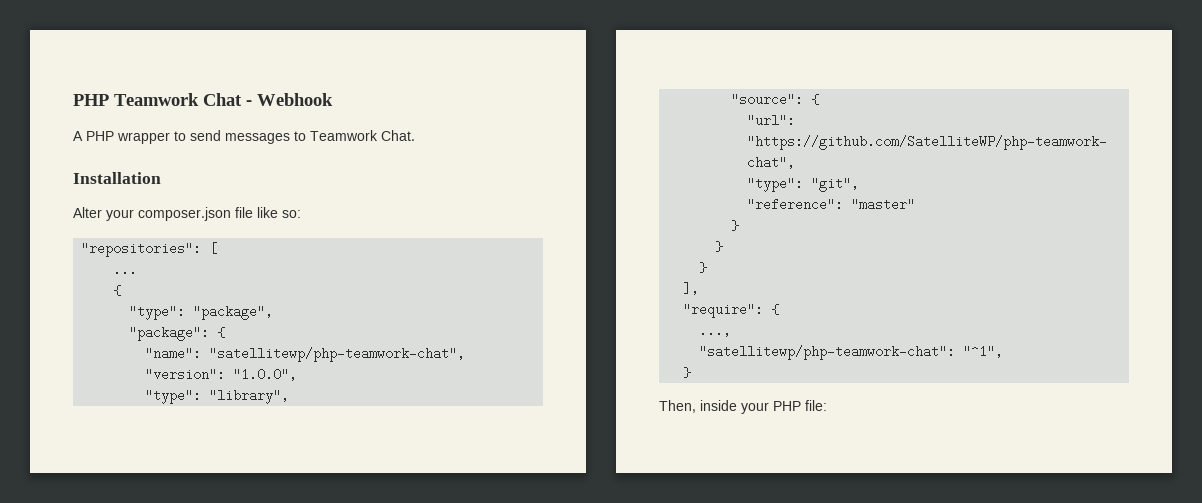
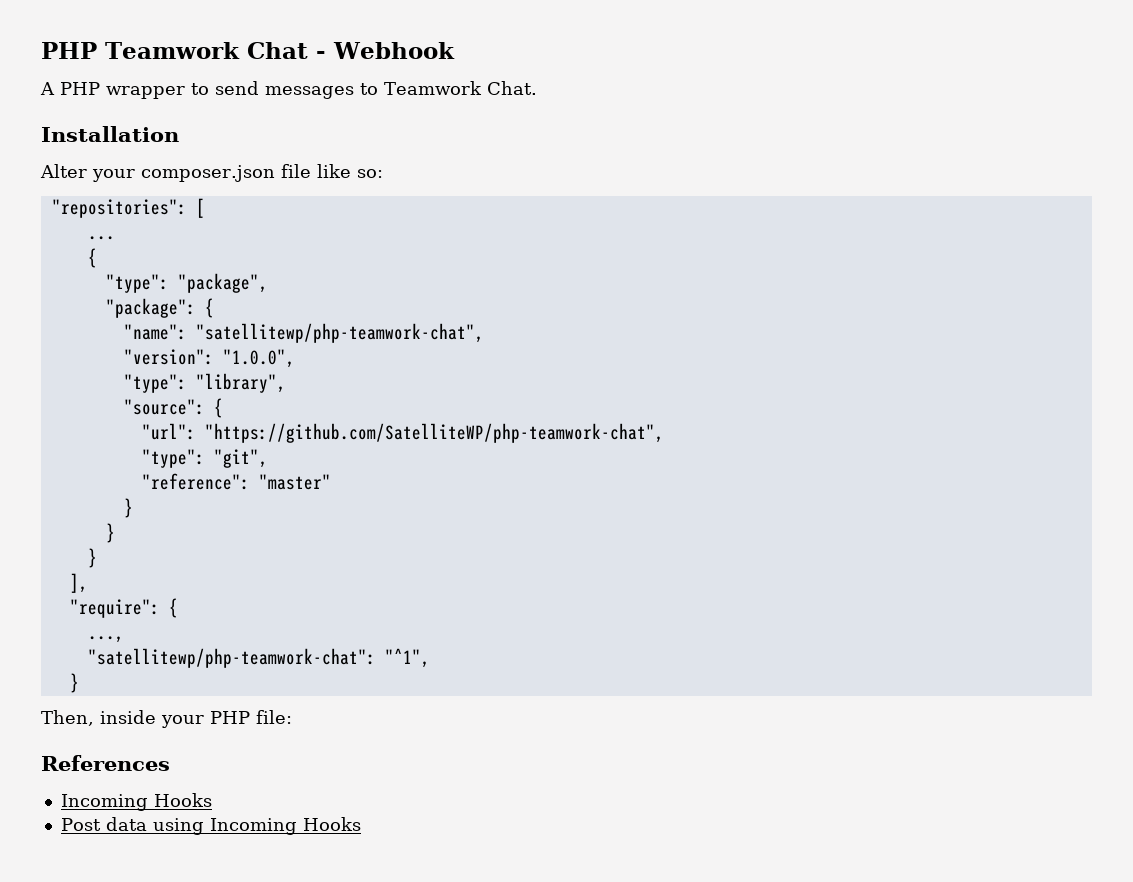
+ References
+ Incoming Hooks
+ Post data using Incoming Hooks

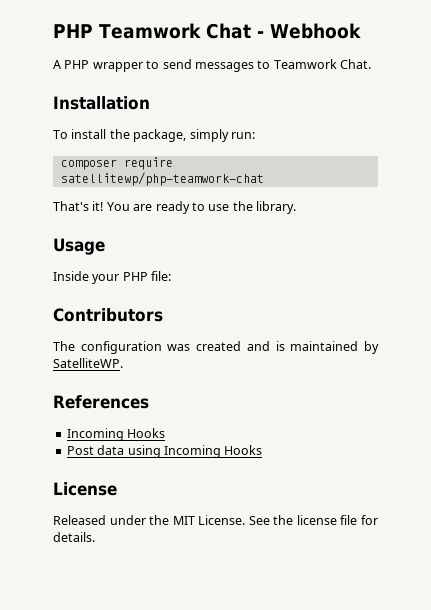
- Alter your composer.json file like so:
- "repositories": [
- ...
- {
- "type": "package",
- "package": {
- "name": "satellitewp/php-teamwork-chat",
- "version": "1.0.0",
- "type": "library",
- "source": {
- "url": "https://github.com/SatelliteWP/php-teamwork-chat",
- "type": "git",
- "reference": "master"
- }
- }
- }
- ],
- "require": {
- ...,
- "satellitewp/php-teamwork-chat": "^1",
- }
- Then, inside your PHP file:
+ To install the package, simply run:
+ composer require satellitewp/php-teamwork-chat
+ That's it! You are ready to use the library.
+ Usage
+ Inside your PHP file:
+ Contributors
+ The configuration was created and is maintained by SatelliteWP.
+ License
+ Released under the MIT License. See the license file for details.

